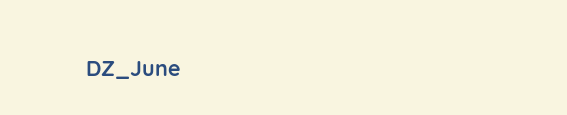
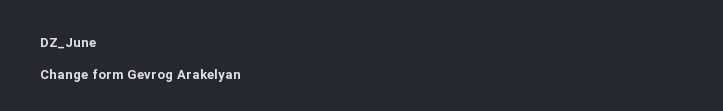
+ Change form Gevrog Arakelyan

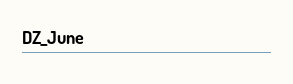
- Change form Gevrog Arakelyan

